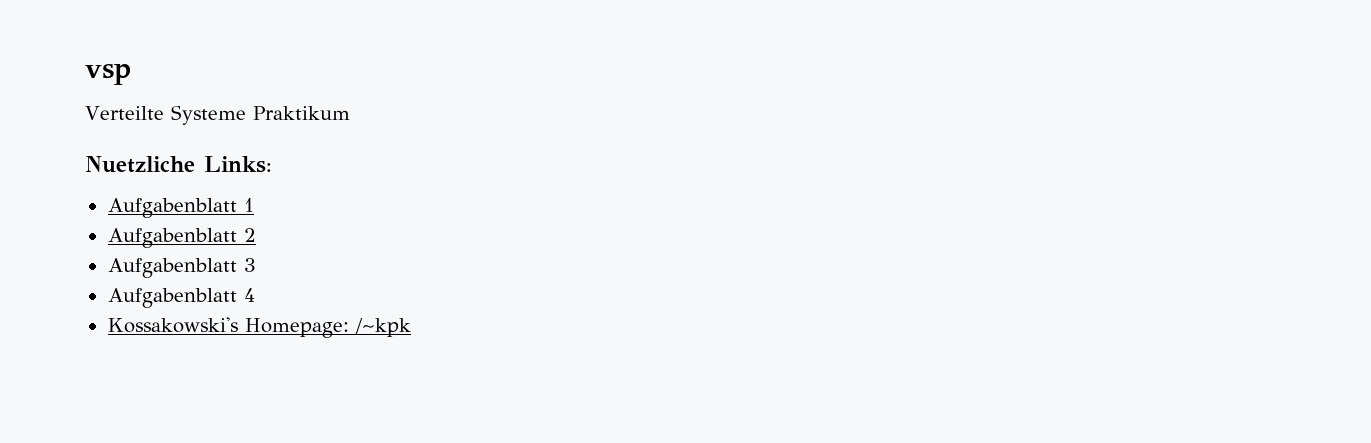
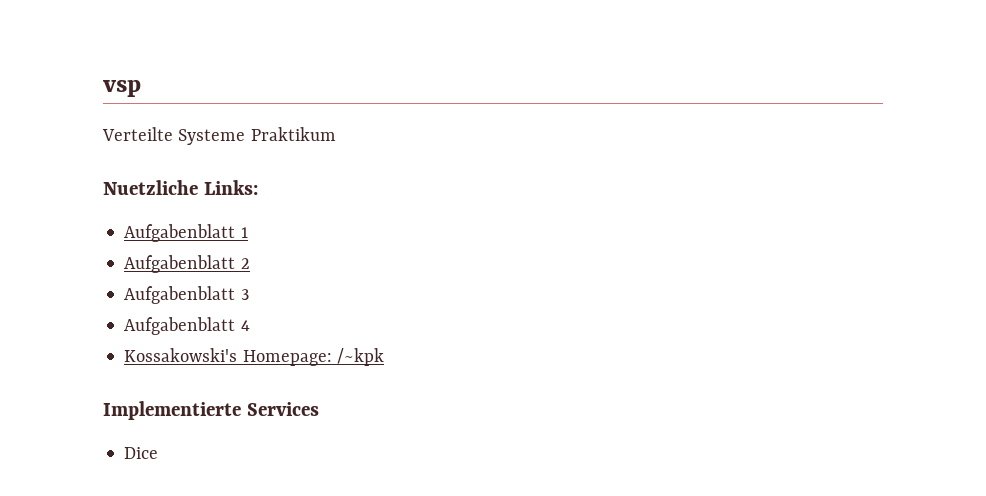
+ Implementierte Services
+ Dice

